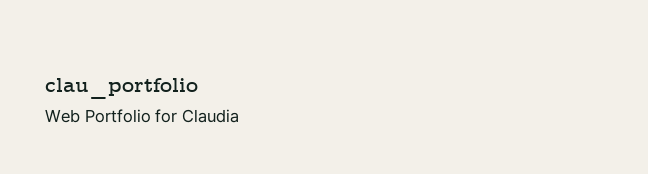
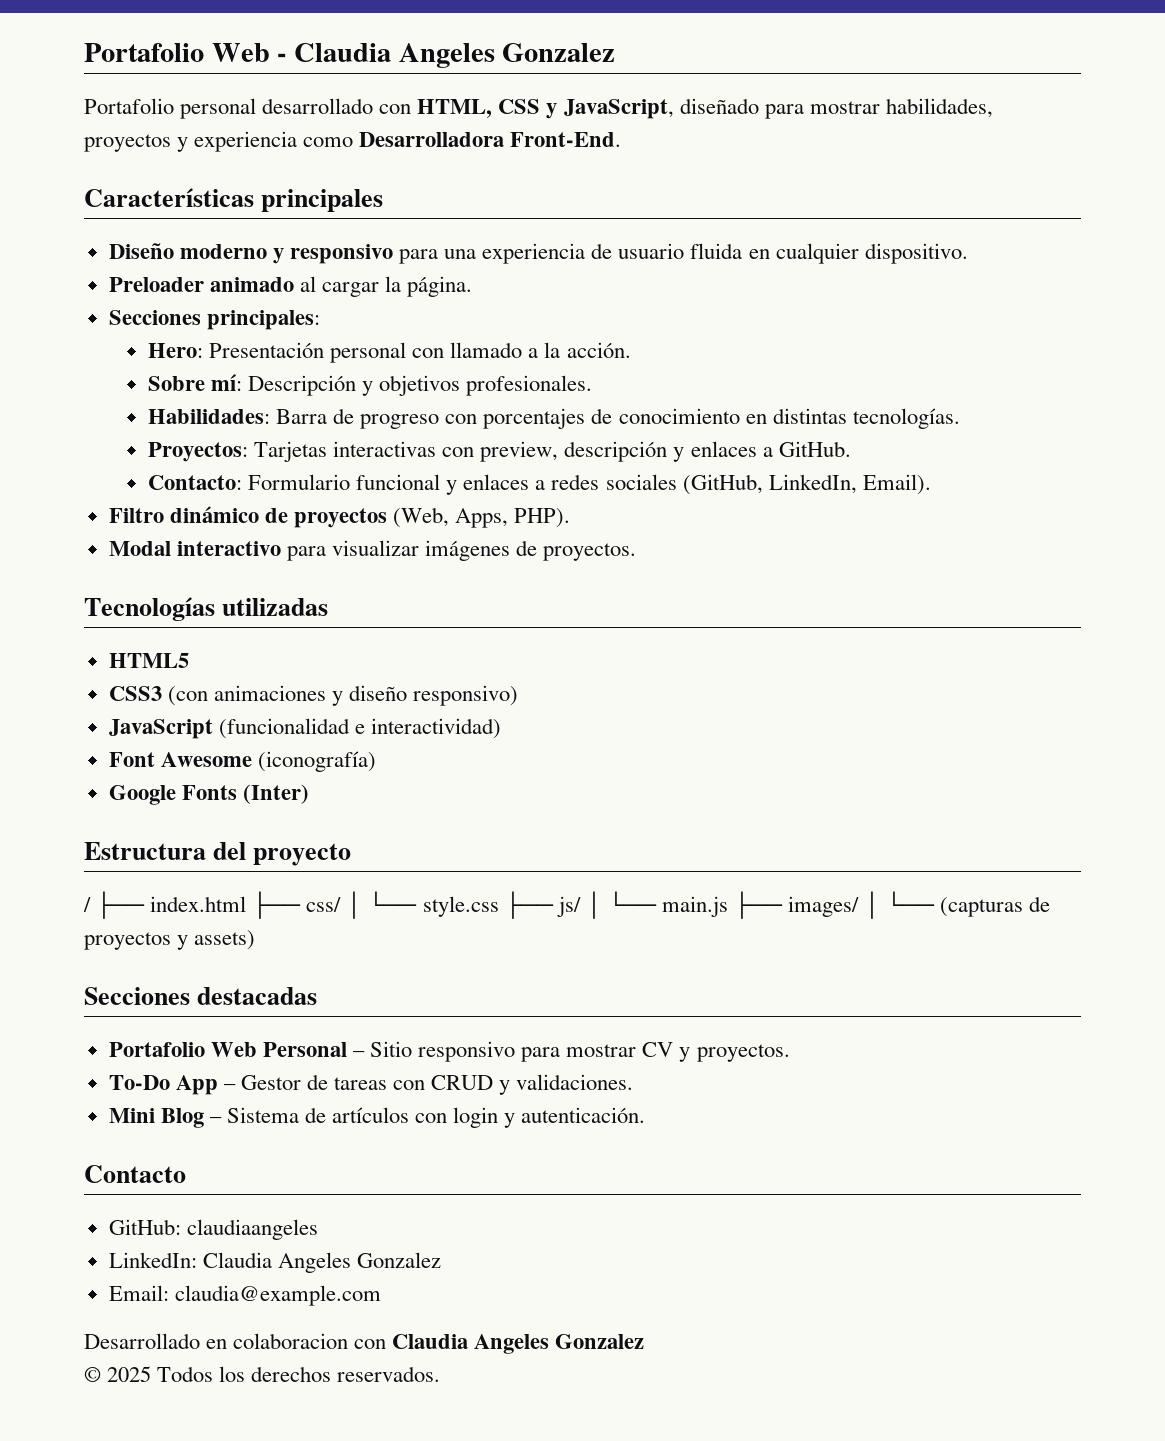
- clau_portfolio
- Web Portfolio for Claudia
+ Portafolio Web - Claudia Angeles Gonzalez
+ Portafolio personal desarrollado con HTML, CSS y JavaScript, diseñado para mostrar habilidades, proyectos y experiencia como Desarrolladora Front-End.
+ Características principales
+ Diseño moderno y responsivo para una experiencia de usuario fluida en cualquier dispositivo.
+ Preloader animado al cargar la página.
+ Secciones principales:
+ Hero: Presentación personal con llamado a la acción.
+ Sobre mí: Descripción y objetivos profesionales.
+ Habilidades: Barra de progreso con porcentajes de conocimiento en distintas tecnologías.
+ Proyectos: Tarjetas interactivas con preview, descripción y enlaces a GitHub.
+ Contacto: Formulario funcional y enlaces a redes sociales (GitHub, LinkedIn, Email).
+ Filtro dinámico de proyectos (Web, Apps, PHP).
+ Modal interactivo para visualizar imágenes de proyectos.
+ Tecnologías utilizadas
+ HTML5
+ CSS3 (con animaciones y diseño responsivo)
+ JavaScript (funcionalidad e interactividad)
+ Font Awesome (iconografía)
+ Google Fonts (Inter)
+ Estructura del proyecto
+ / ├── index.html ├── css/ │ └── style.css ├── js/ │ └── main.js ├── images/ │ └── (capturas de proyectos y assets)
+ Secciones destacadas
+ Portafolio Web Personal – Sitio responsivo para mostrar CV y proyectos.
+ To-Do App – Gestor de tareas con CRUD y validaciones.
+ Mini Blog – Sistema de artículos con login y autenticación.
+ Contacto
+ GitHub: claudiaangeles
+ LinkedIn: Claudia Angeles Gonzalez
+ Email: claudia@example.com
+ Desarrollado en colaboracion con Claudia Angeles Gonzalez
+ © 2025 Todos los derechos reservados.

